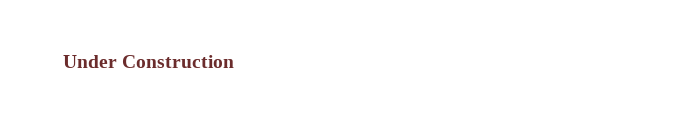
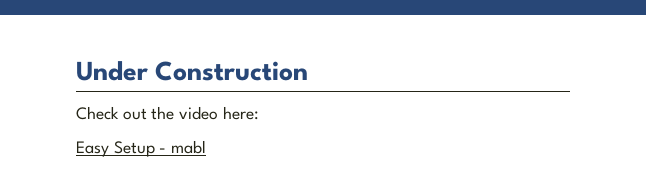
+ Check out the video here:
+ Easy Setup - mabl

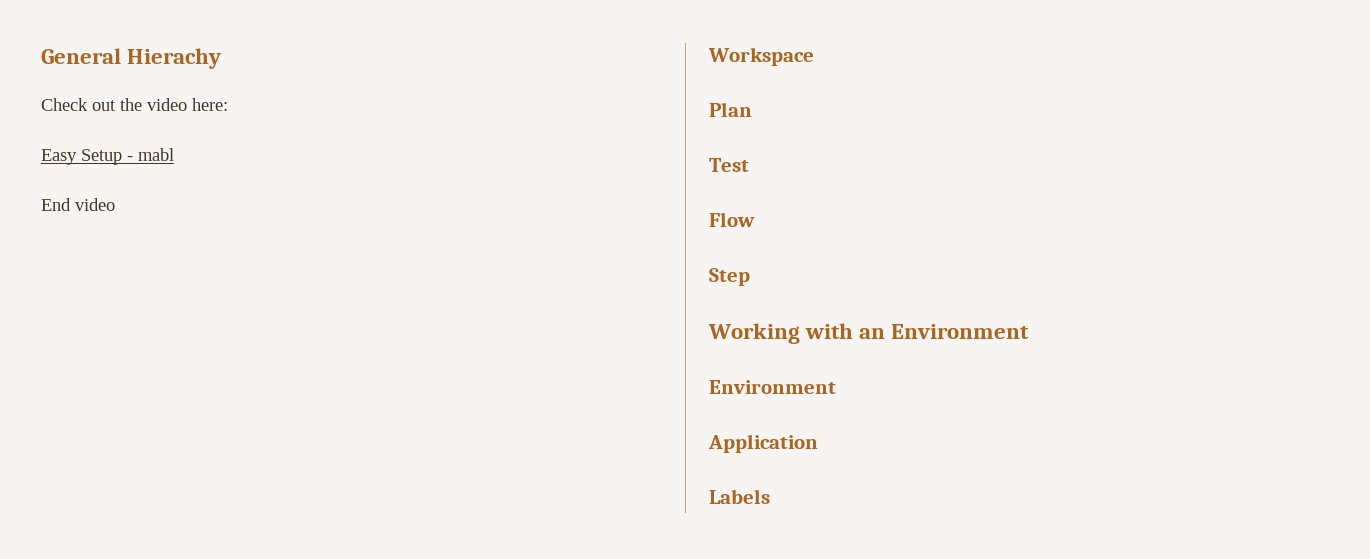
- Under Construction
+ General Hierachy
+ End video
+ Workspace
+ Plan
+ Test
+ Flow
+ Step
+ Working with an Environment
+ Environment
+ Application
+ Labels

